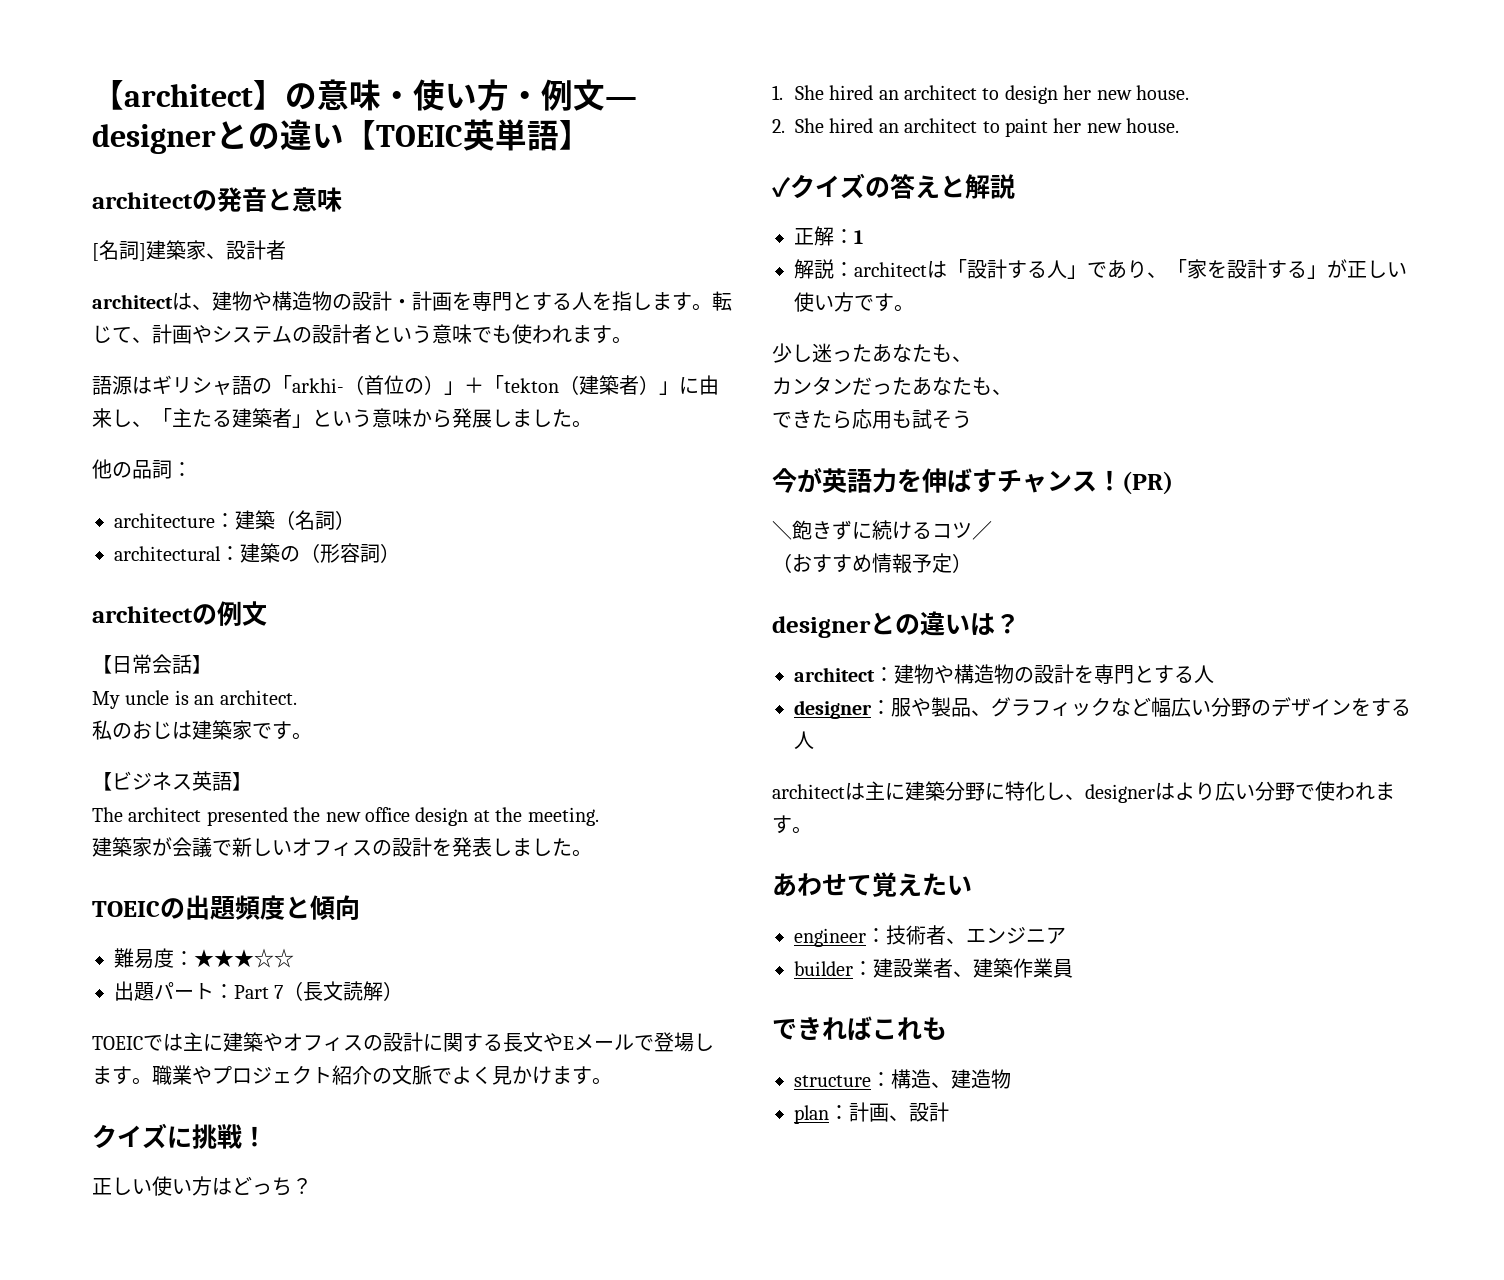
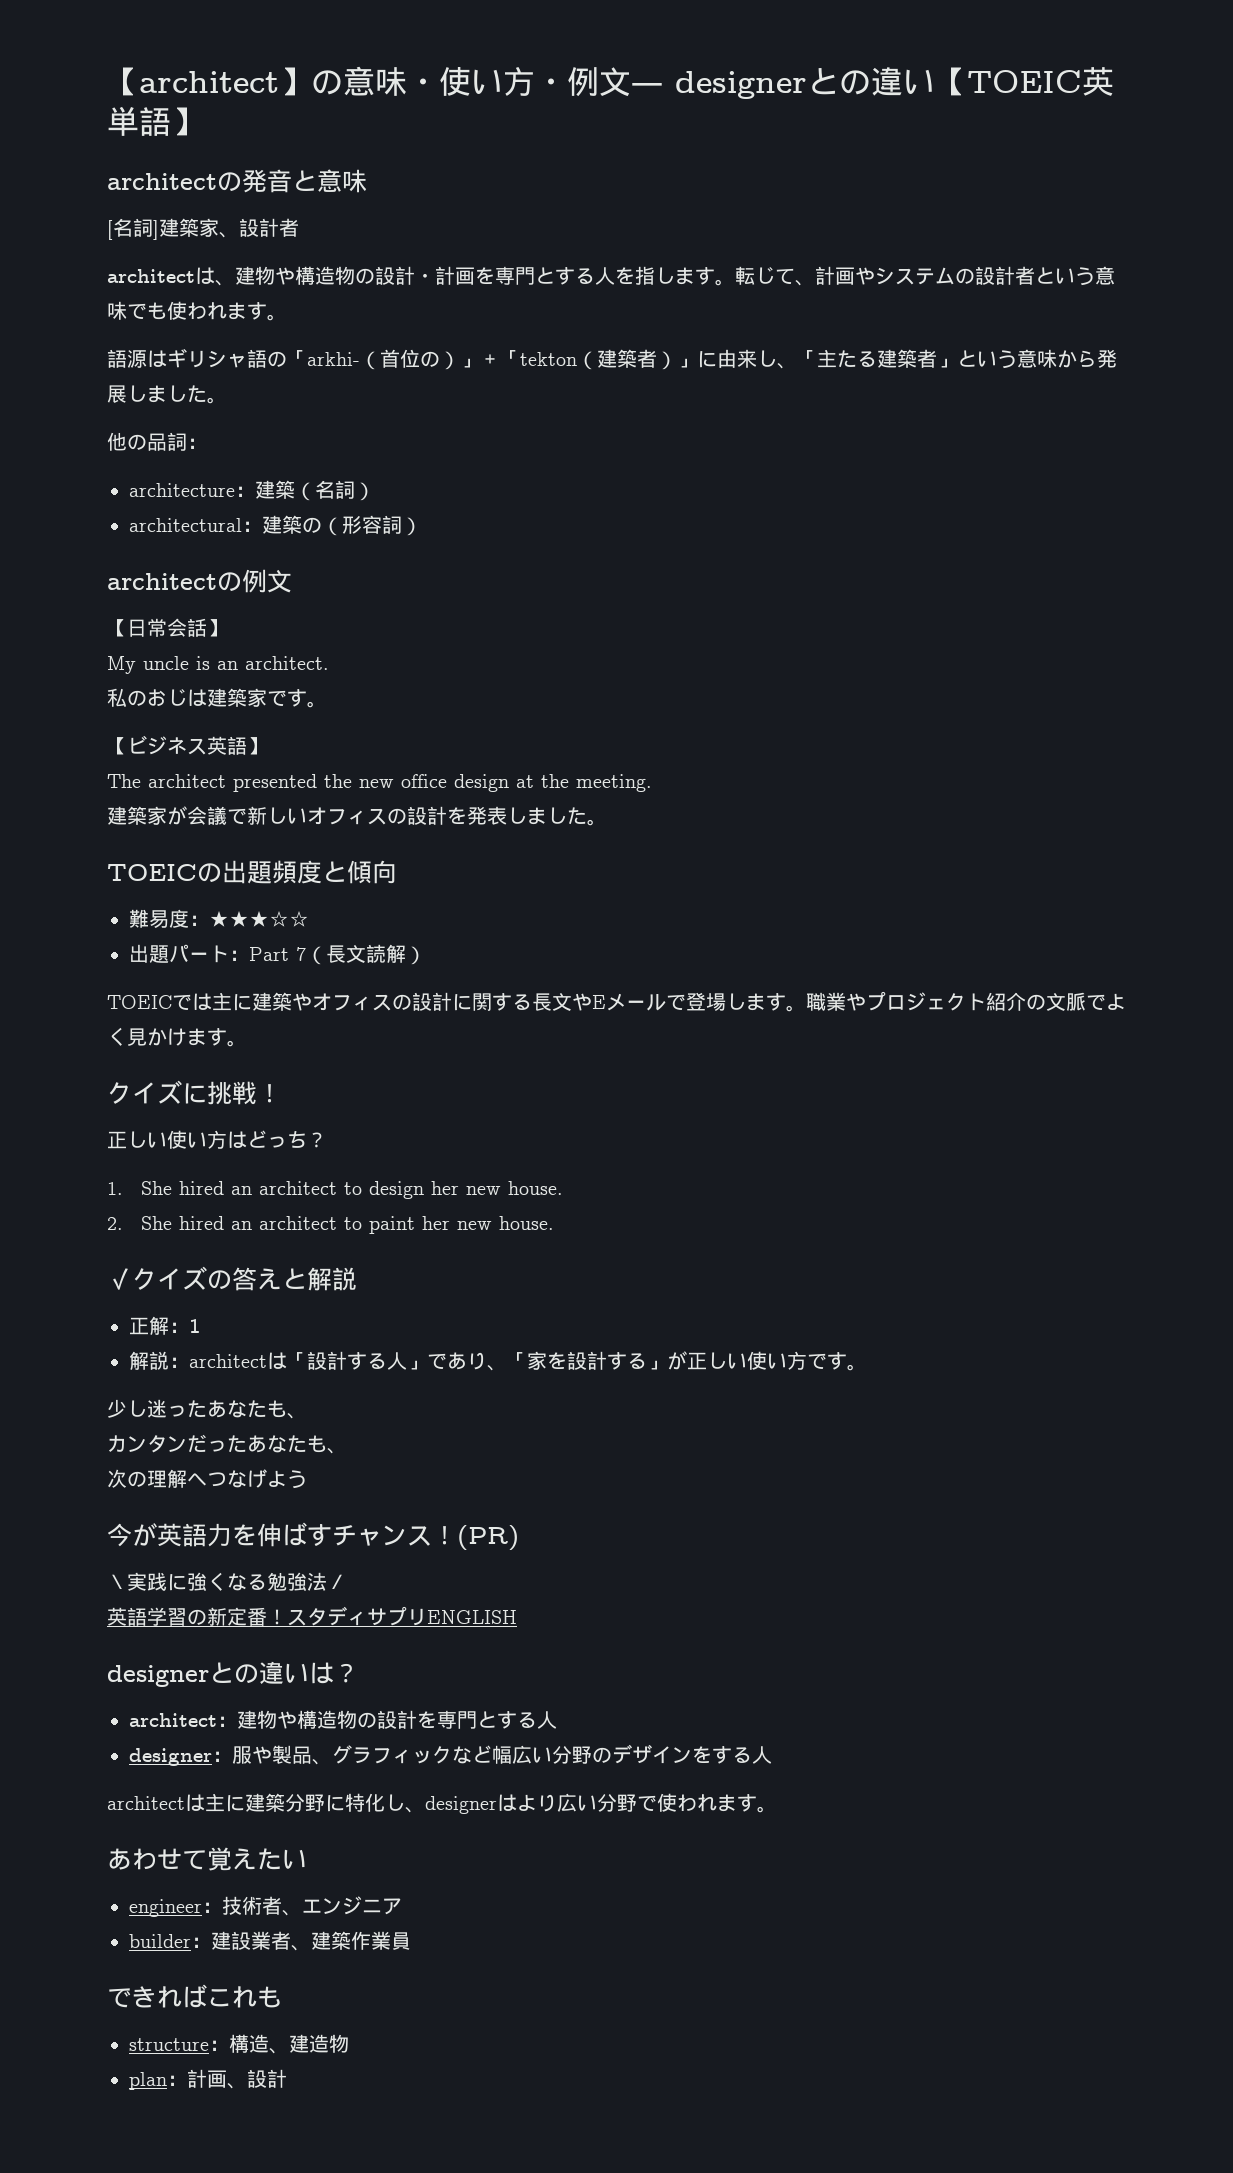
- できたら応用も試そう
+ 次の理解へつなげよう
- ＼飽きずに続けるコツ／
- （おすすめ情報予定）
+ ＼実践に強くなる勉強法／
+ 英語学習の新定番！スタディサプリENGLISH

